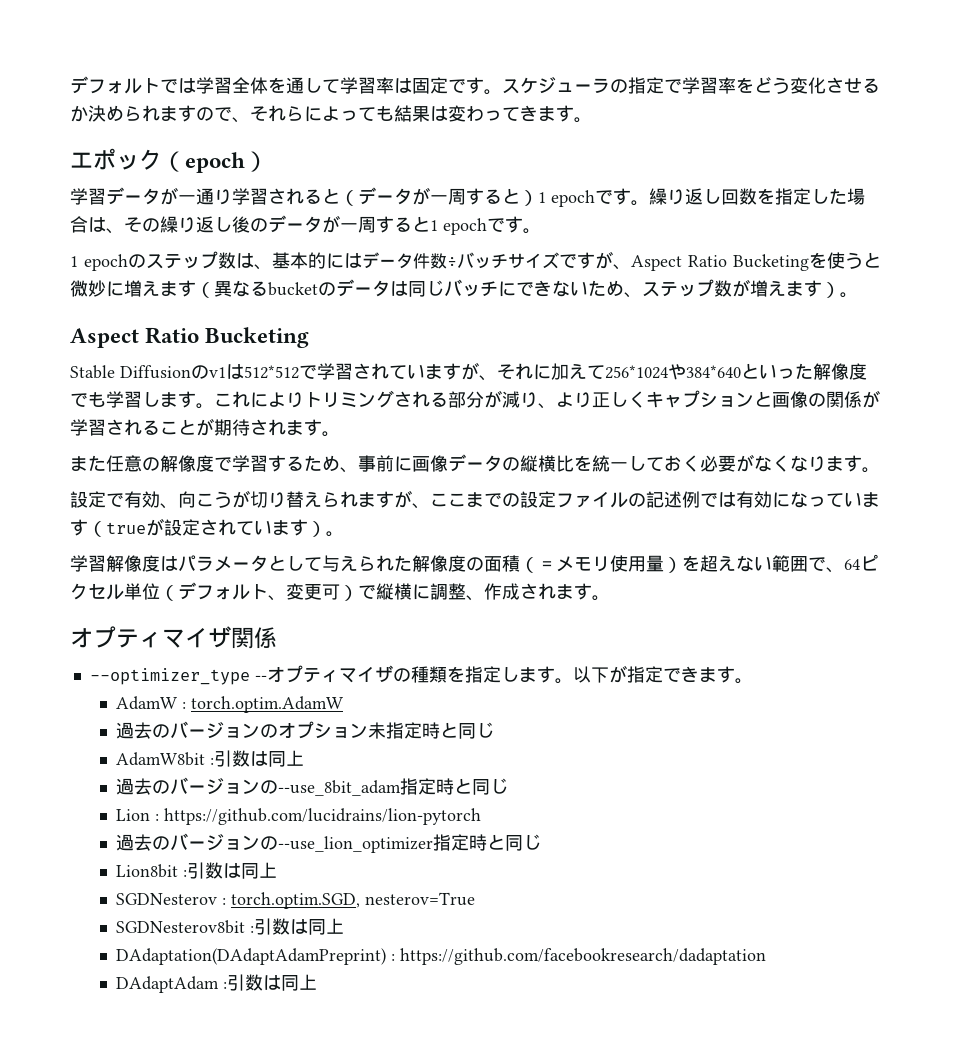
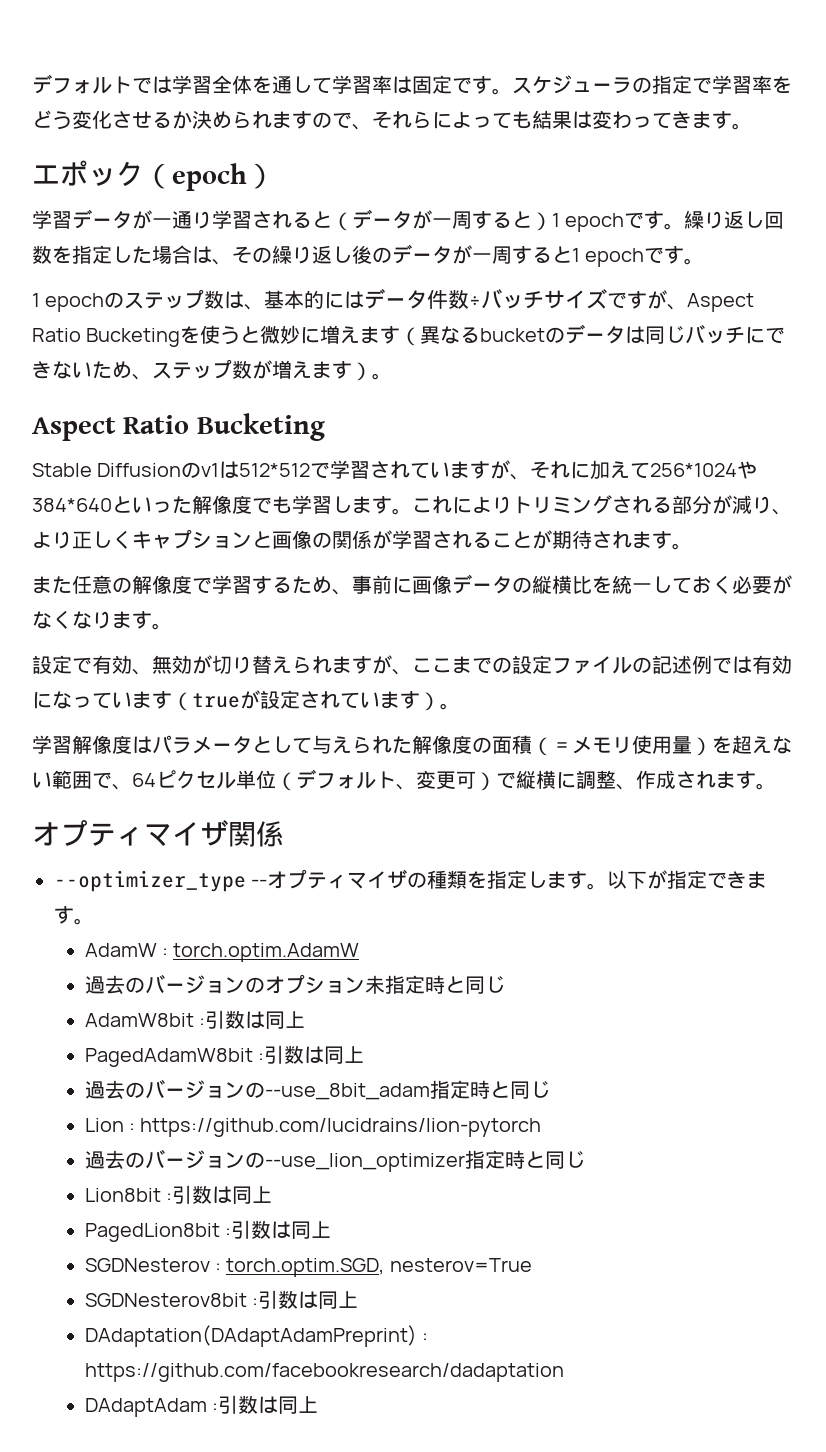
- 設定で有効、向こうが切り替えられますが、ここまでの設定ファイルの記述例では有効になっています（trueが設定されています）。
+ 設定で有効、無効が切り替えられますが、ここまでの設定ファイルの記述例では有効になっています（trueが設定されています）。
+ PagedAdamW8bit :引数は同上
+ PagedLion8bit :引数は同上

